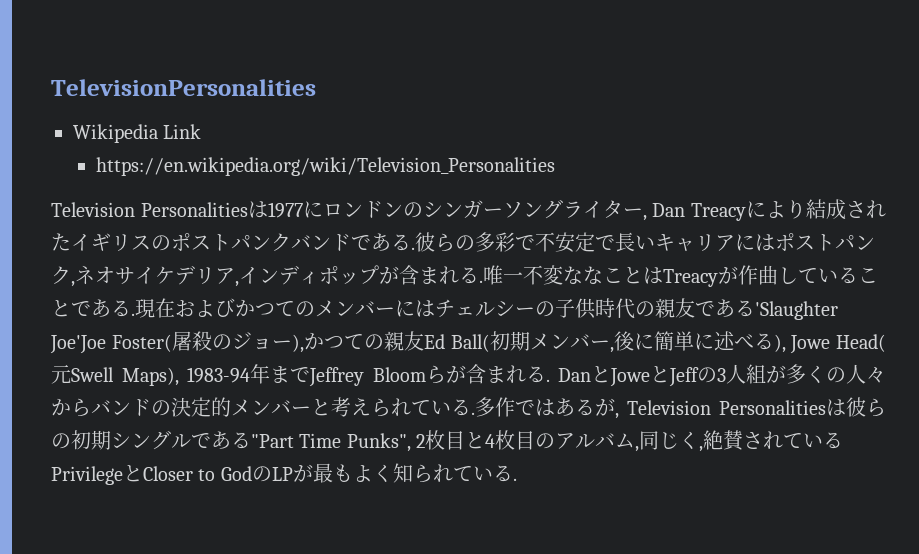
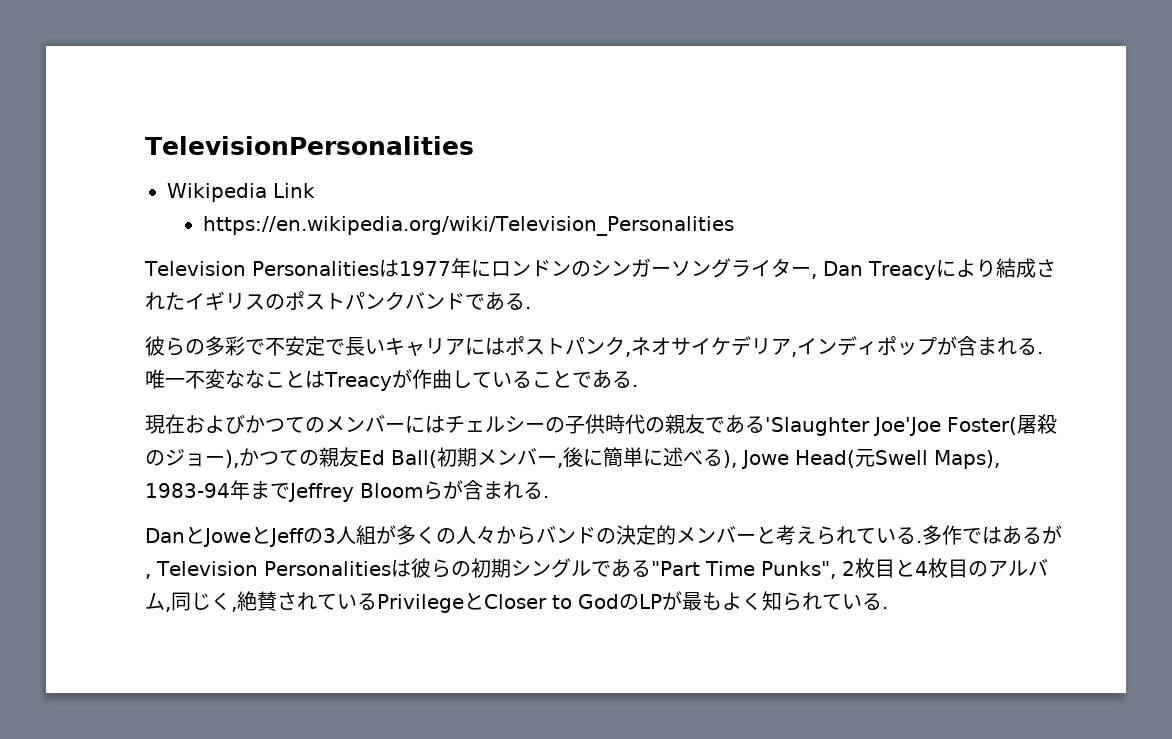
- Television Personalitiesは1977にロンドンのシンガーソングライター, Dan Treacyにより結成されたイギリスのポストパンクバンドである.彼らの多彩で不安定で長いキャリアにはポストパンク,ネオサイケデリア,インディポップが含まれる.
+ Television Personalitiesは1977年にロンドンのシンガーソングライター, Dan Treacyにより結成されたイギリスのポストパンクバンドである.
+ 彼らの多彩で不安定で長いキャリアにはポストパンク,ネオサイケデリア,インディポップが含まれる.
- 唯一不変ななことはTreacyが作曲していることである.現在およびかつてのメンバーにはチェルシーの子供時代の親友である'Slaughter Joe'Joe Foster(屠殺のジョー),かつての親友Ed Ball(初期メンバー,後に簡単に述べる), Jowe Head(元Swell Maps), 1983-94年までJeffrey Bloomらが含まれる. DanとJoweとJeffの3人組が多くの人々からバンドの決定的メンバーと考えられている.
+ 唯一不変ななことはTreacyが作曲していることである.
+ 現在およびかつてのメンバーにはチェルシーの子供時代の親友である'Slaughter Joe'Joe Foster(屠殺のジョー),かつての親友Ed Ball(初期メンバー,後に簡単に述べる), Jowe Head(元Swell Maps), 1983-94年までJeffrey Bloomらが含まれる.
+ DanとJoweとJeffの3人組が多くの人々からバンドの決定的メンバーと考えられている.

